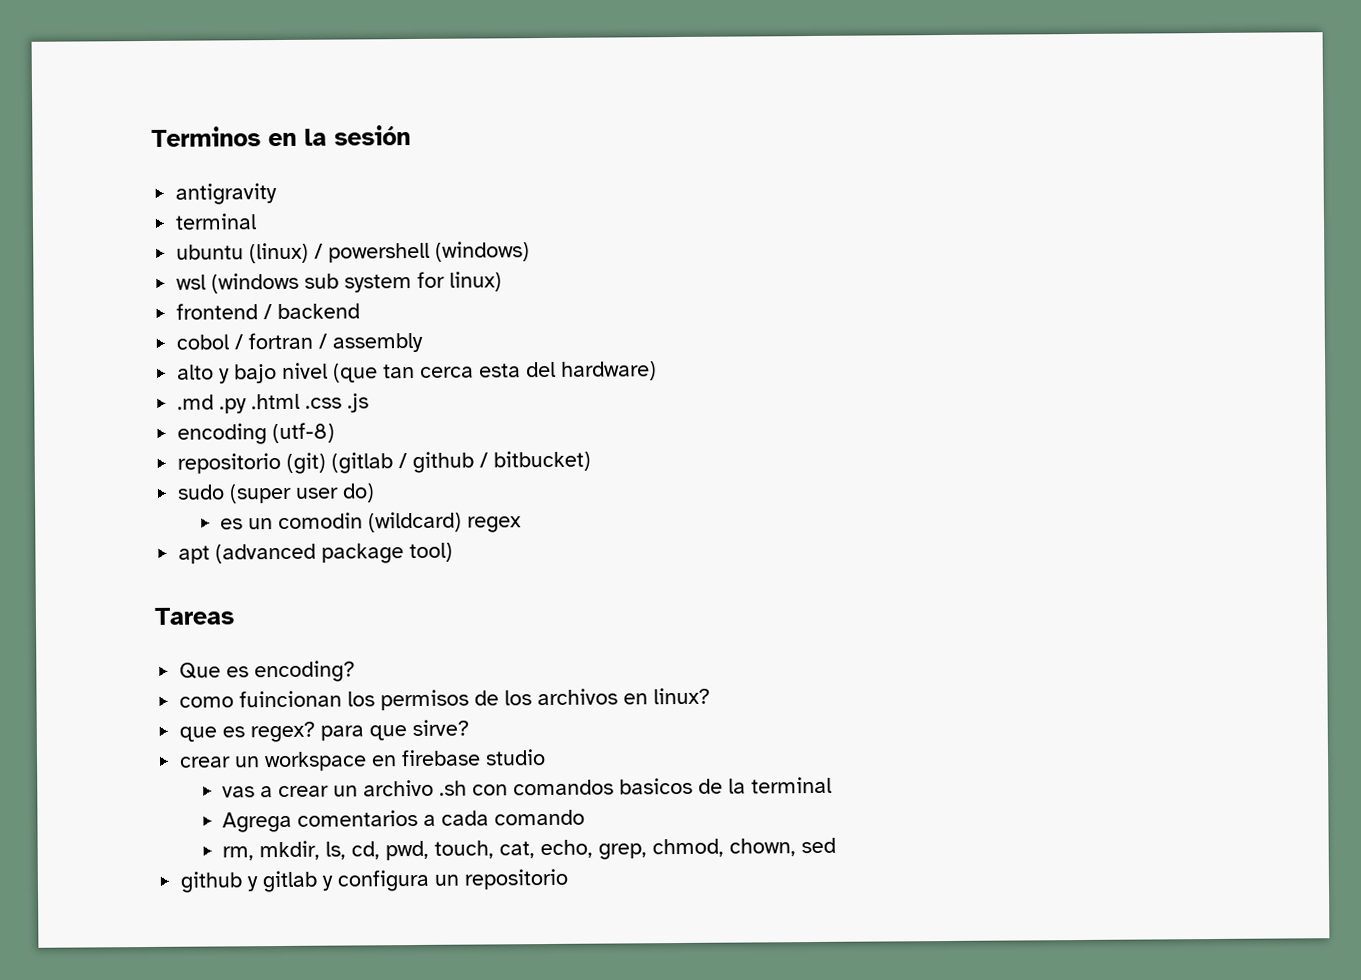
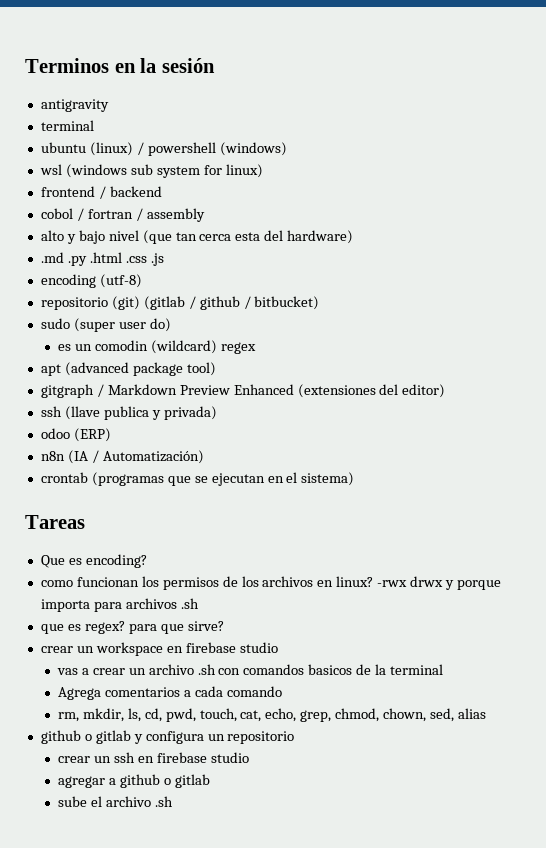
+ gitgraph / Markdown Preview Enhanced (extensiones del editor)
+ ssh (llave publica y privada)
+ odoo (ERP)
+ n8n (IA / Automatización)
+ crontab (programas que se ejecutan en el sistema)
- como fuincionan los permisos de los archivos en linux?
+ como funcionan los permisos de los archivos en linux? -rwx drwx y porque importa para archivos .sh
- rm, mkdir, ls, cd, pwd, touch, cat, echo, grep, chmod, chown, sed
- github y gitlab y configura un repositorio
+ rm, mkdir, ls, cd, pwd, touch, cat, echo, grep, chmod, chown, sed, alias
+ github o gitlab y configura un repositorio
+ crear un ssh en firebase studio
+ agregar a github o gitlab
+ sube el archivo .sh

